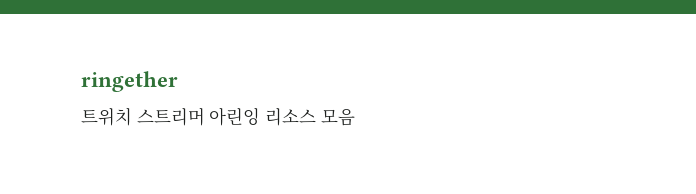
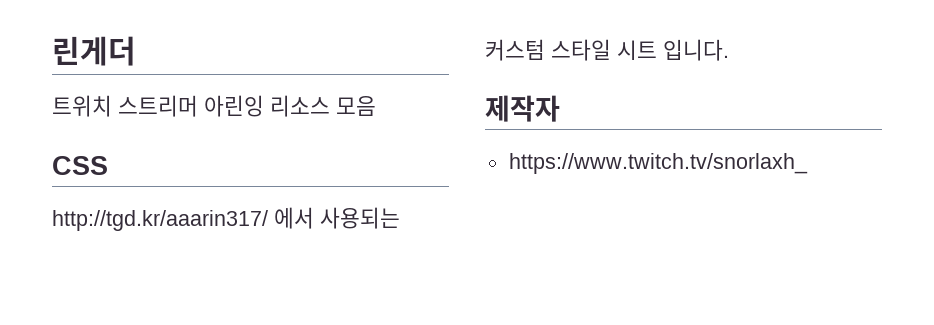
- ringether
+ 린게더
+ CSS
+ http://tgd.kr/aaarin317/ 에서 사용되는 커스텀 스타일 시트 입니다.
+ 제작자
+ https://www.twitch.tv/snorlaxh_

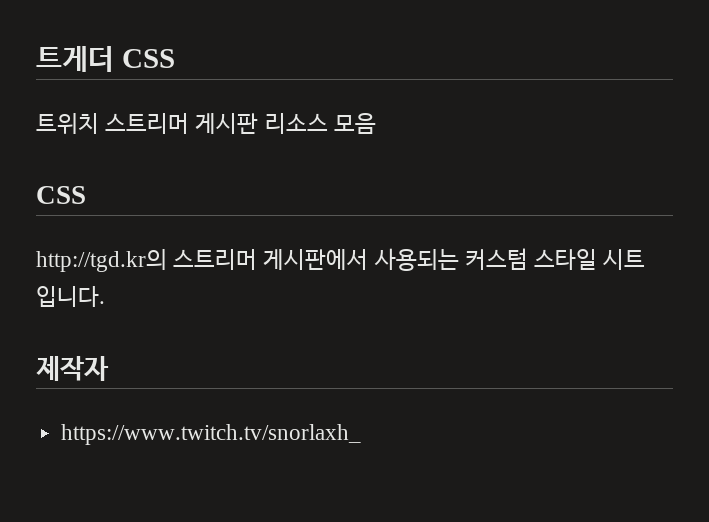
- 린게더
+ 트게더 CSS
- 트위치 스트리머 아린잉 리소스 모음
+ 트위치 스트리머 게시판 리소스 모음
- http://tgd.kr/aaarin317/ 에서 사용되는 커스텀 스타일 시트 입니다.
+ http://tgd.kr의 스트리머 게시판에서 사용되는 커스텀 스타일 시트 입니다.

